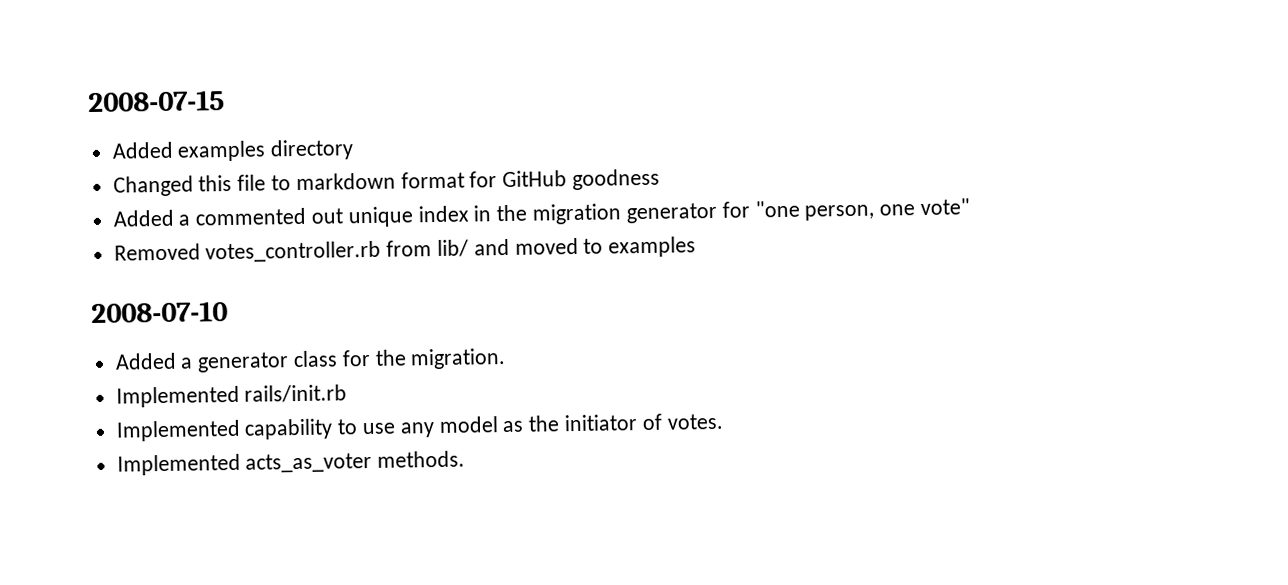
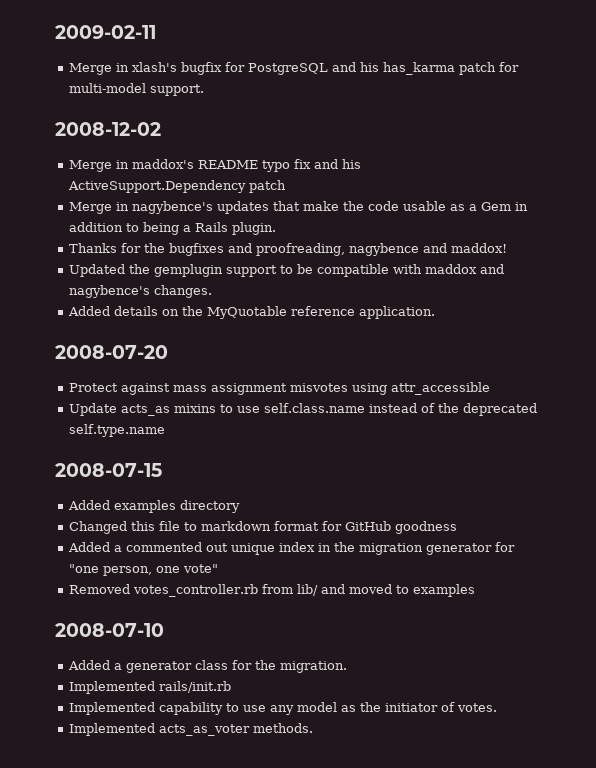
+ 2009-02-11
+ Merge in xlash's bugfix for PostgreSQL and his has_karma patch for multi-model support.
+ 2008-12-02
+ Merge in maddox's README typo fix and his ActiveSupport.Dependency patch
+ Merge in nagybence's updates that make the code usable as a Gem in addition to being a Rails plugin.
+ Thanks for the bugfixes and proofreading, nagybence and maddox!
+ Updated the gemplugin support to be compatible with maddox and nagybence's changes.
+ Added details on the MyQuotable reference application.
+ 2008-07-20
+ Protect against mass assignment misvotes using attr_accessible
+ Update acts_as mixins to use self.class.name instead of the deprecated self.type.name

